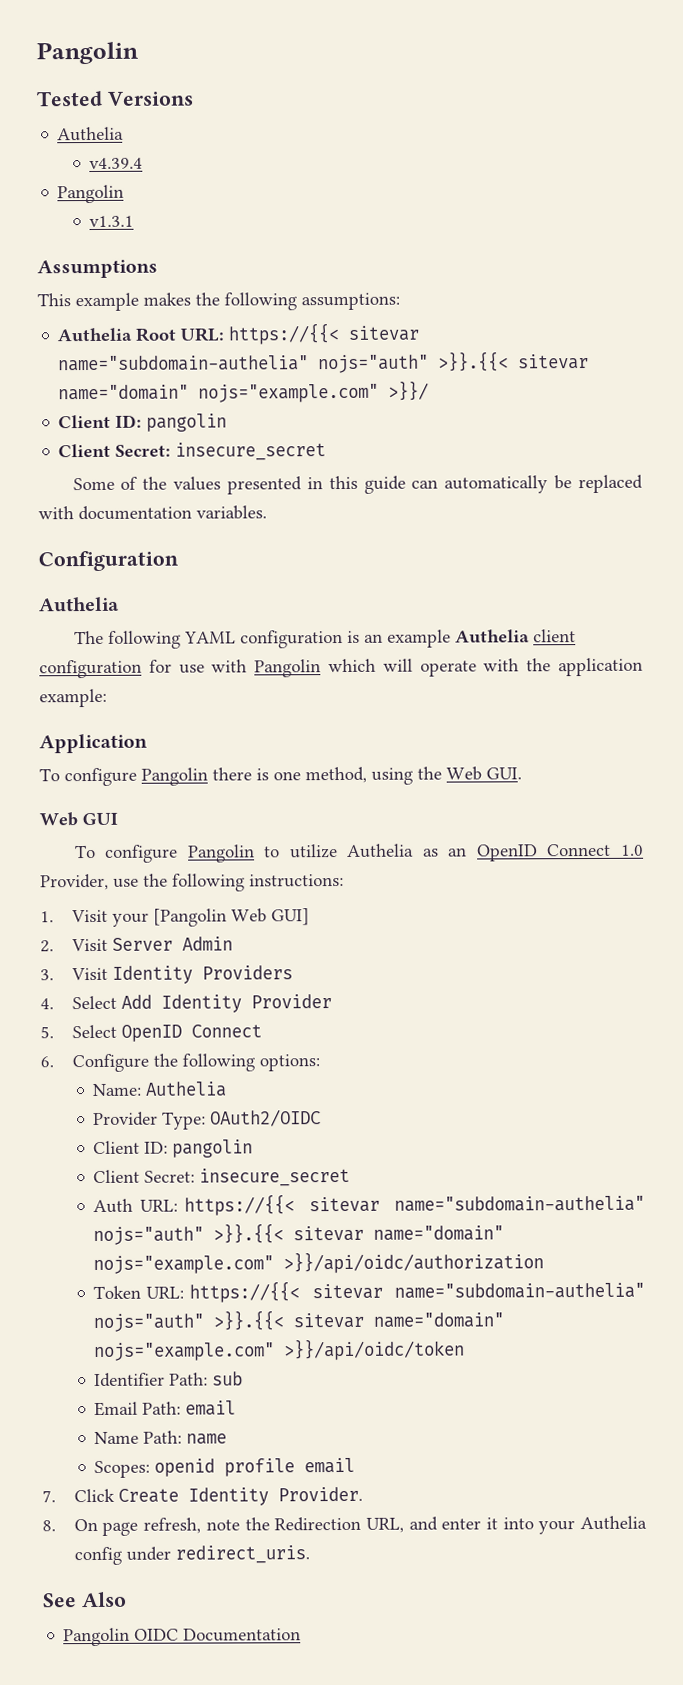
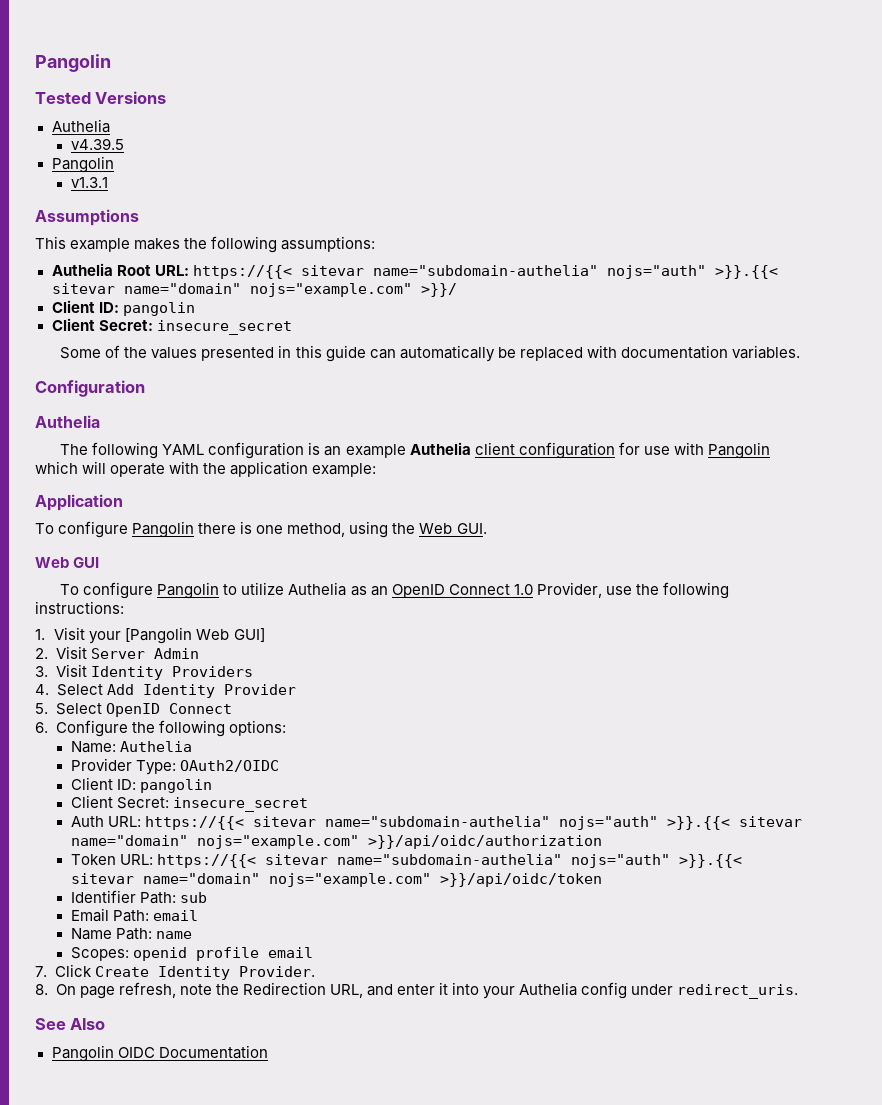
- v4.39.4
+ v4.39.5

